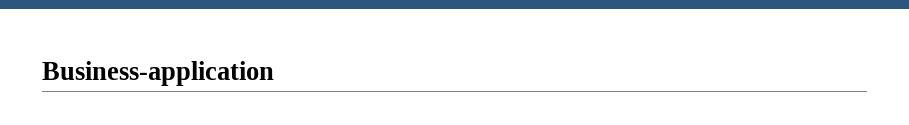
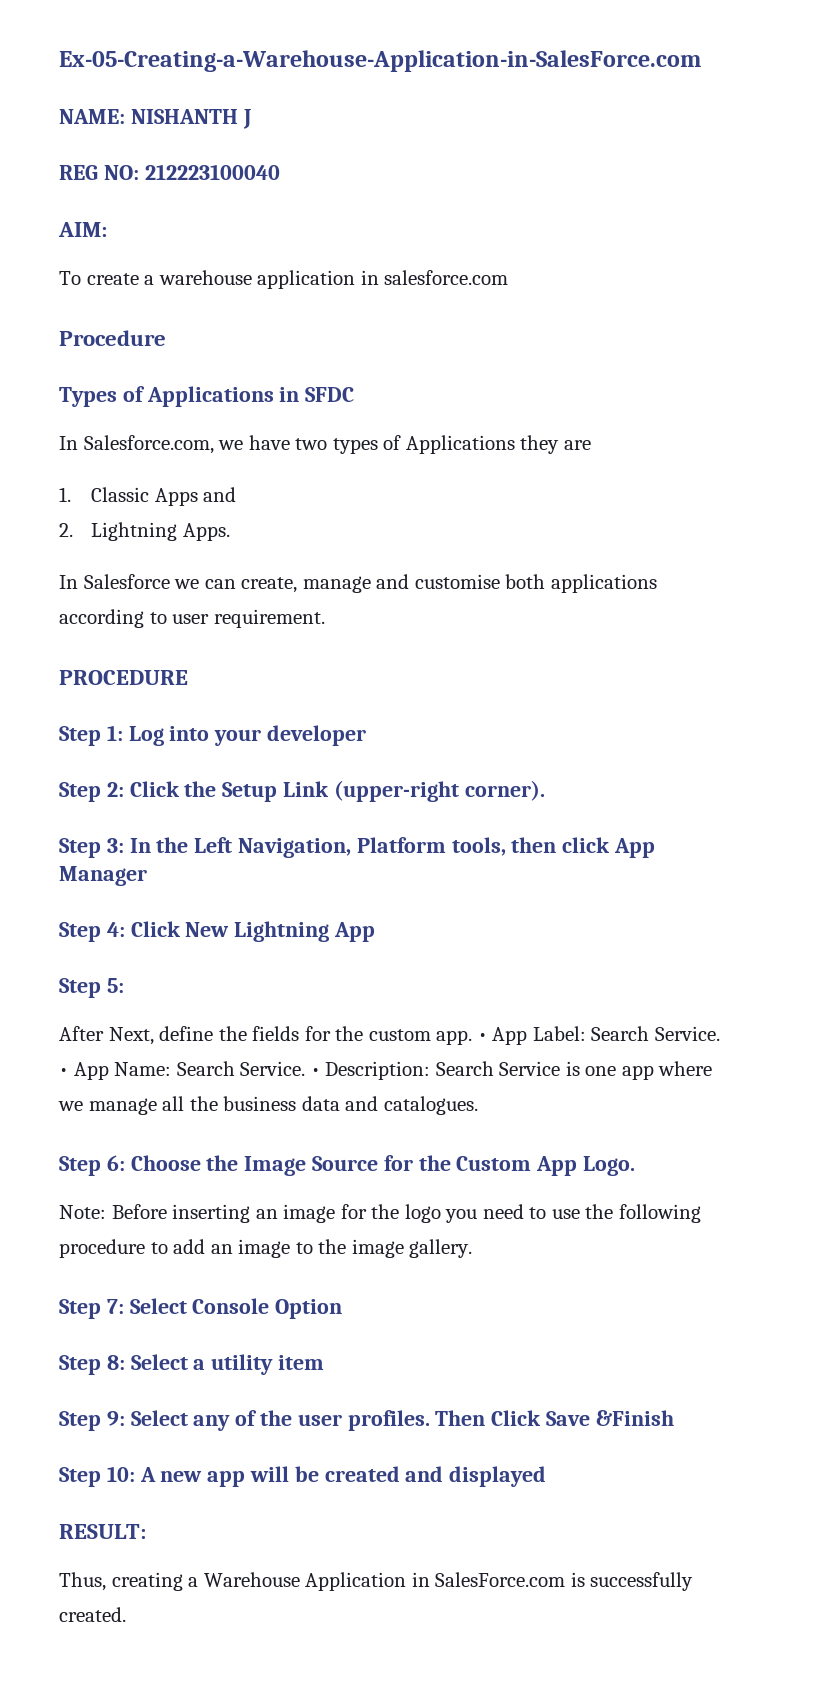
- Business-application
+ Ex-05-Creating-a-Warehouse-Application-in-SalesForce.com
+ NAME: NISHANTH J
+ REG NO: 212223100040
+ AIM:
+ To create a warehouse application in salesforce.com
+ Procedure
+ Types of Applications in SFDC
+ In Salesforce.com, we have two types of Applications they are
+ 1. Classic Apps and
+ 2. Lightning Apps.
+ In Salesforce we can create, manage and customise both applications according to user requirement.
+ PROCEDURE
+ Step 1: Log into your developer
+ Step 2: Click the Setup Link (upper-right corner).
+ Step 3: In the Left Navigation, Platform tools, then click App Manager
+ Step 4: Click New Lightning App
+ Step 5:
+ After Next, define the fields for the custom app. • App Label: Search Service. • App Name: Search Service. • Description: Search Service is one app where we manage all the business data and catalogues.
+ Step 6: Choose the Image Source for the Custom App Logo.
+ Note: Before inserting an image for the logo you need to use the following procedure to add an image to the image gallery.
+ Step 7: Select Console Option
+ Step 8: Select a utility item
+ Step 9: Select any of the user profiles. Then Click Save &Finish
+ Step 10: A new app will be created and displayed
+ RESULT:
+ Thus, creating a Warehouse Application in SalesForce.com is successfully created.

